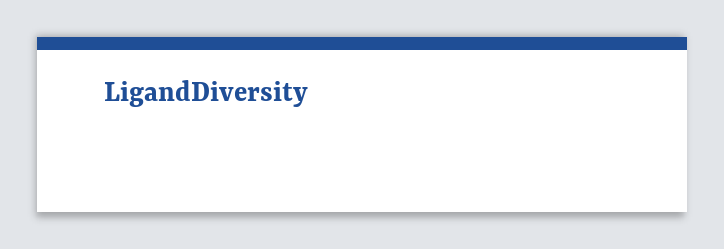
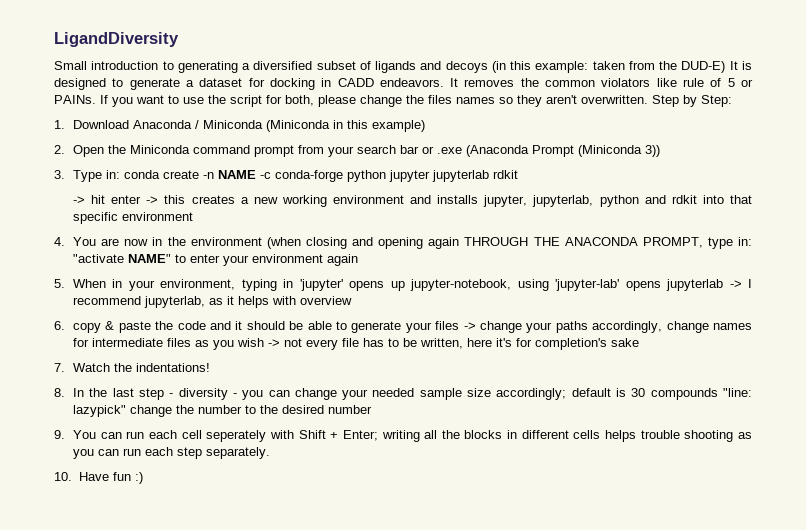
+ Small introduction to generating a diversified subset of ligands and decoys (in this example: taken from the DUD-E) It is designed to generate a dataset for docking in CADD endeavors. It removes the common violators like rule of 5 or PAINs. If you want to use the script for both, please change the files names so they aren't overwritten. Step by Step:
+ 1. Download Anaconda / Miniconda (Miniconda in this example)
+ 2. Open the Miniconda command prompt from your search bar or .exe (Anaconda Prompt (Miniconda 3))
+ 3. Type in: conda create -n NAME -c conda-forge python jupyter jupyterlab rdkit
+ -> hit enter -> this creates a new working environment and installs jupyter, jupyterlab, python and rdkit into that specific environment
+ 4. You are now in the environment (when closing and opening again THROUGH THE ANACONDA PROMPT, type in: "activate NAME" to enter your environment again
+ 5. When in your environment, typing in 'jupyter' opens up jupyter-notebook, using 'jupyter-lab' opens jupyterlab -> I recommend jupyterlab, as it helps with overview
+ 6. copy & paste the code and it should be able to generate your files -> change your paths accordingly, change names for intermediate files as you wish -> not every file has to be written, here it's for completion's sake
+ 7. Watch the indentations!
+ 8. In the last step - diversity - you can change your needed sample size accordingly; default is 30 compounds "line: lazypick" change the number to the desired number
+ 9. You can run each cell seperately with Shift + Enter; writing all the blocks in different cells helps trouble shooting as you can run each step separately.
+ 10. Have fun :)

